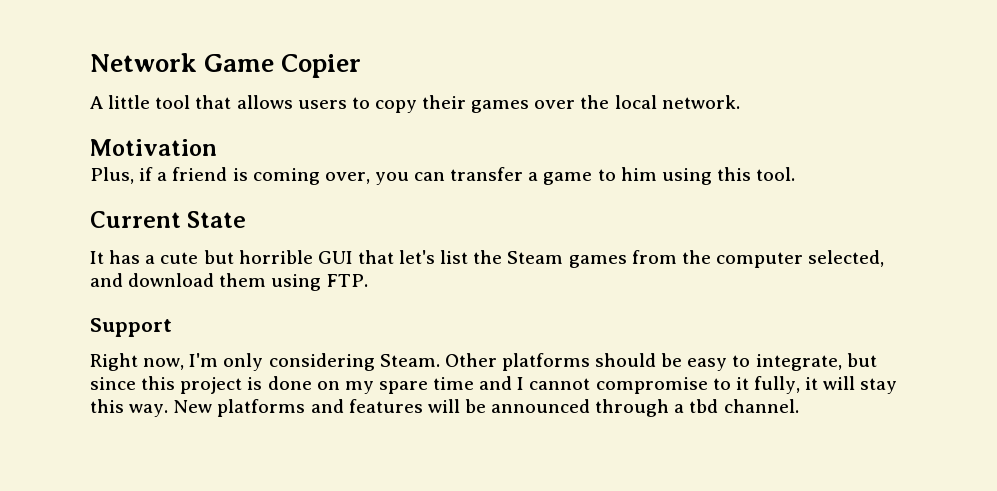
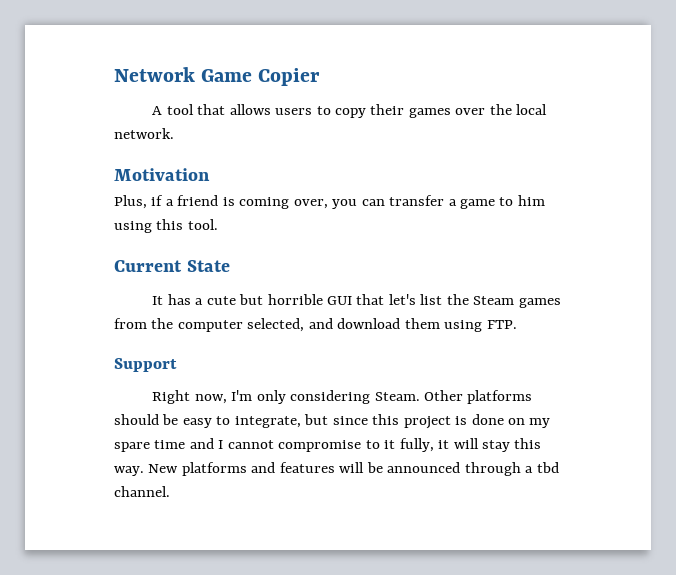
- A little tool that allows users to copy their games over the local network.
+ A tool that allows users to copy their games over the local network.

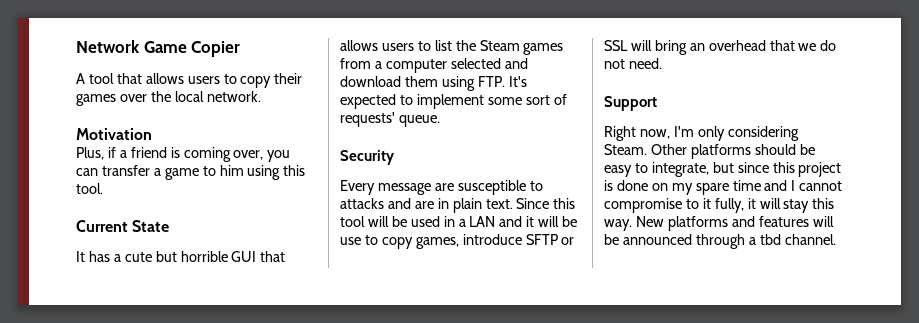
- It has a cute but horrible GUI that let's list the Steam games from the computer selected, and download them using FTP.
+ It has a cute but horrible GUI that allows users to list the Steam games from a computer selected and download them using FTP. It's expected to implement some sort of requests' queue.
+ Security
+ Every message are susceptible to attacks and are in plain text. Since this tool will be used in a LAN and it will be use to copy games, introduce SFTP or SSL will bring an overhead that we do not need.

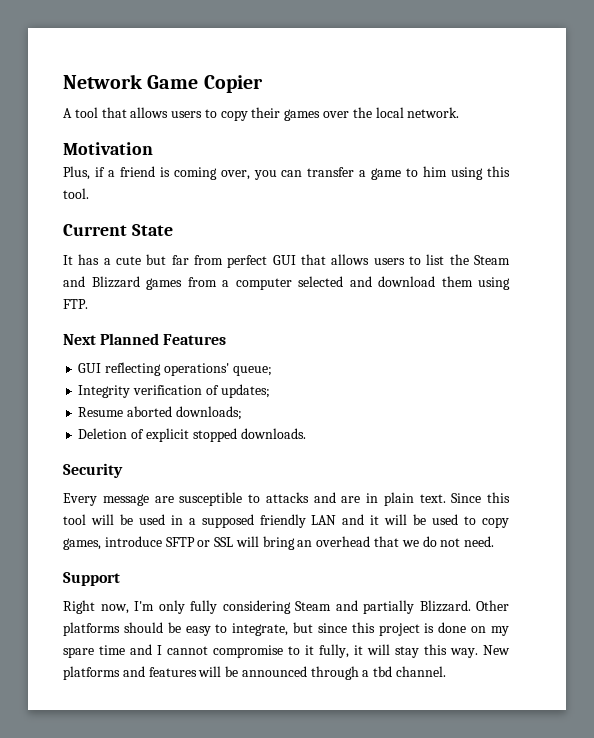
- It has a cute but horrible GUI that allows users to list the Steam games from a computer selected and download them using FTP. It's expected to implement some sort of requests' queue.
+ It has a cute but far from perfect GUI that allows users to list the Steam and Blizzard games from a computer selected and download them using FTP.
+ Next Planned Features
+ GUI reflecting operations' queue;
+ Integrity verification of updates;
+ Resume aborted downloads;
+ Deletion of explicit stopped downloads.
- Since this tool will be used in a LAN and it will be use to copy games, introduce SFTP or SSL will bring an overhead that we do not need.
+ Since this tool will be used in a supposed friendly LAN and it will be used to copy games, introduce SFTP or SSL will bring an overhead that we do not need.
- Right now, I'm only considering Steam.
+ Right now, I'm only fully considering Steam and partially Blizzard.

